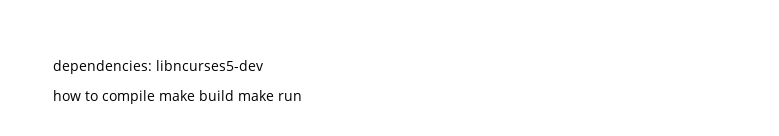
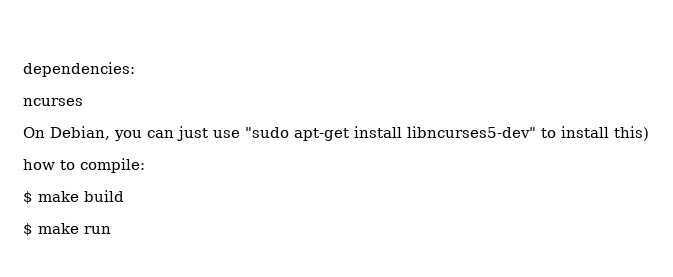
- dependencies: libncurses5-dev
+ dependencies:
+ ncurses
+ On Debian, you can just use "sudo apt-get install libncurses5-dev" to install this)
- how to compile make build make run
+ how to compile:
+ $ make build
+ $ make run

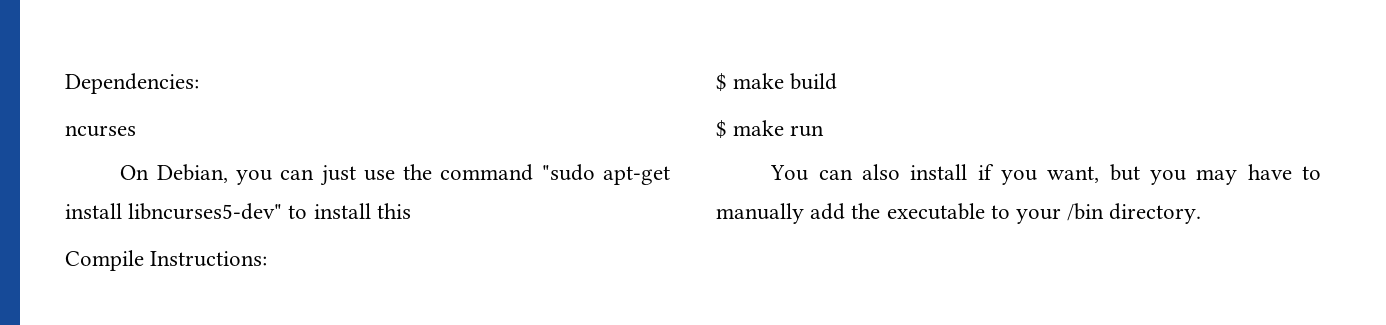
- dependencies:
+ Dependencies:
- On Debian, you can just use "sudo apt-get install libncurses5-dev" to install this)
- how to compile:
+ On Debian, you can just use the command "sudo apt-get install libncurses5-dev" to install this
+ Compile Instructions:
+ You can also install if you want, but you may have to manually add the executable to your /bin directory.

